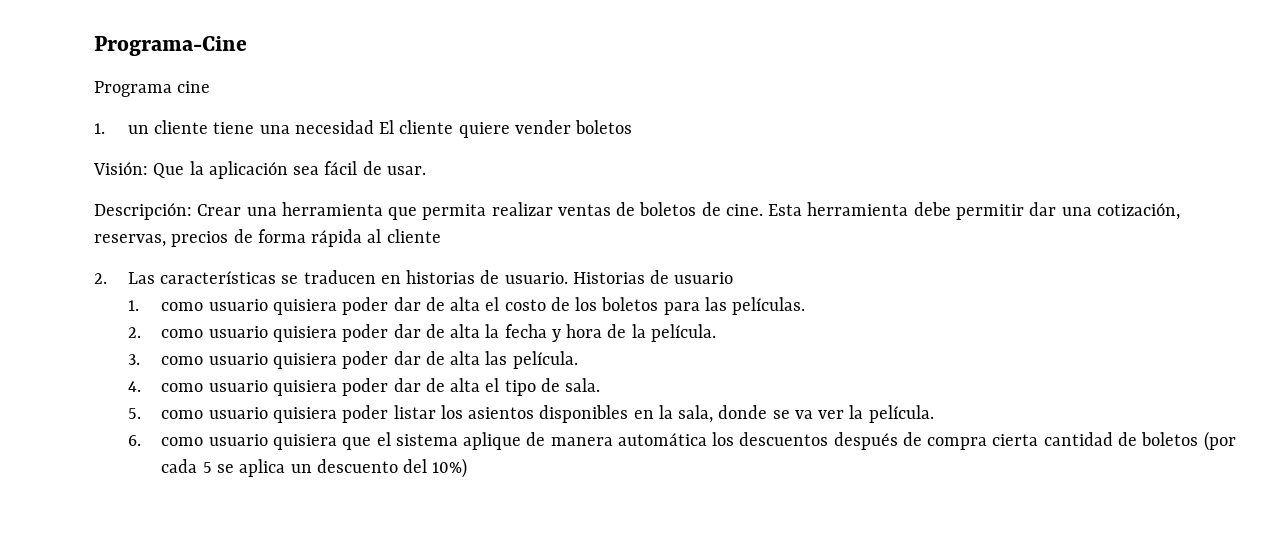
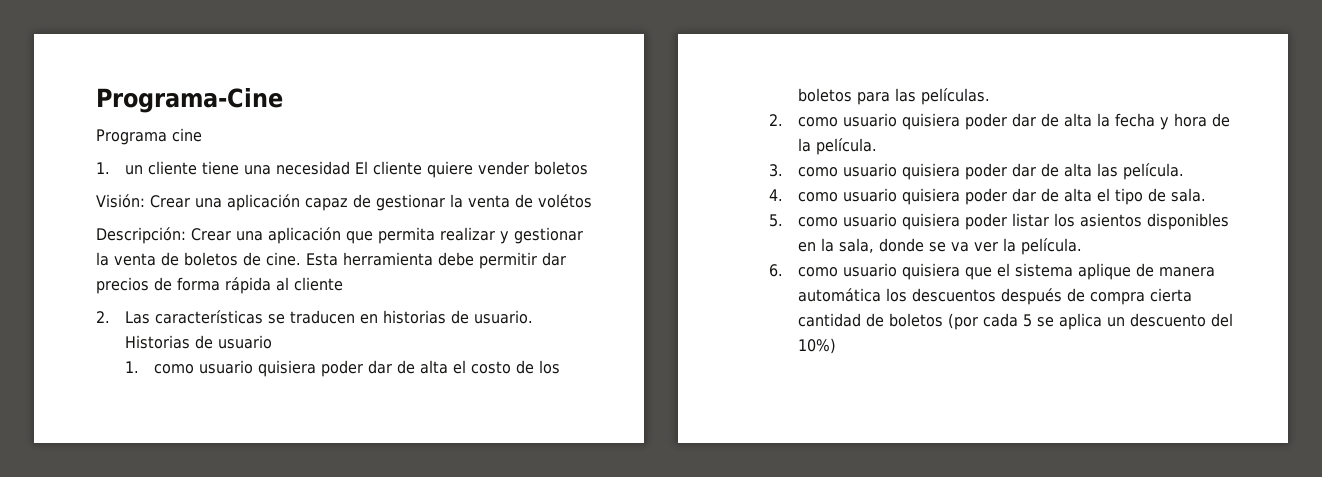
- Visión: Que la aplicación sea fácil de usar.
+ Visión: Crear una aplicación capaz de gestionar la venta de volétos
- Descripción: Crear una herramienta que permita realizar ventas de boletos de cine.
+ Descripción: Crear una aplicación que permita realizar y gestionar la venta de boletos de cine.
- Esta herramienta debe permitir dar una cotización, reservas, precios de forma rápida al cliente
+ Esta herramienta debe permitir dar precios de forma rápida al cliente

